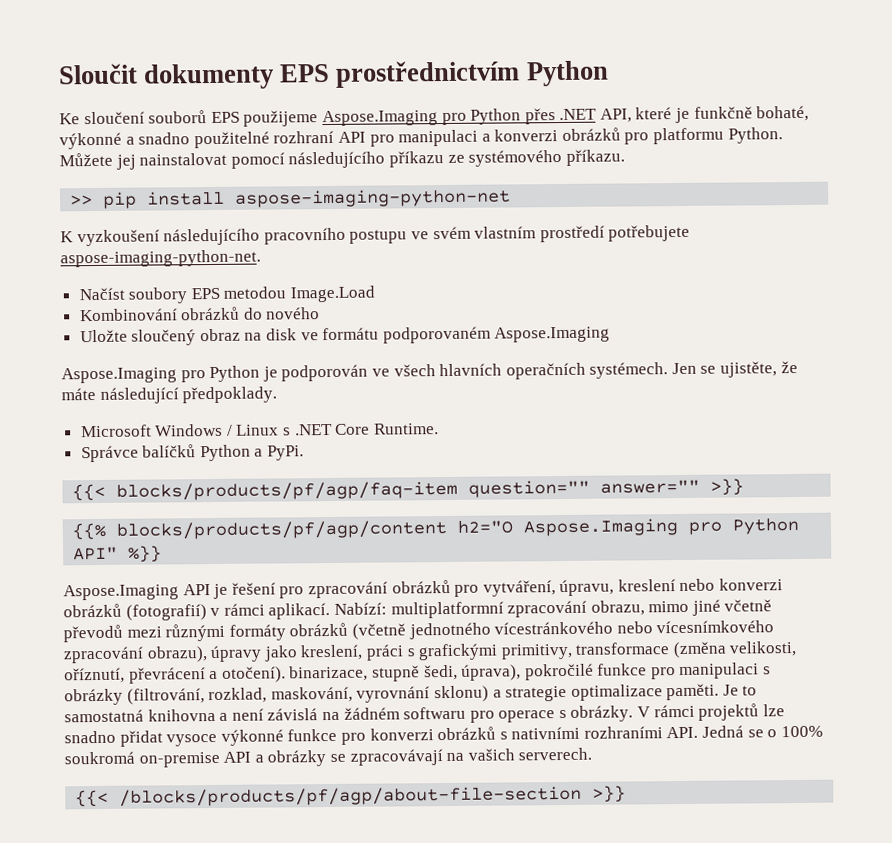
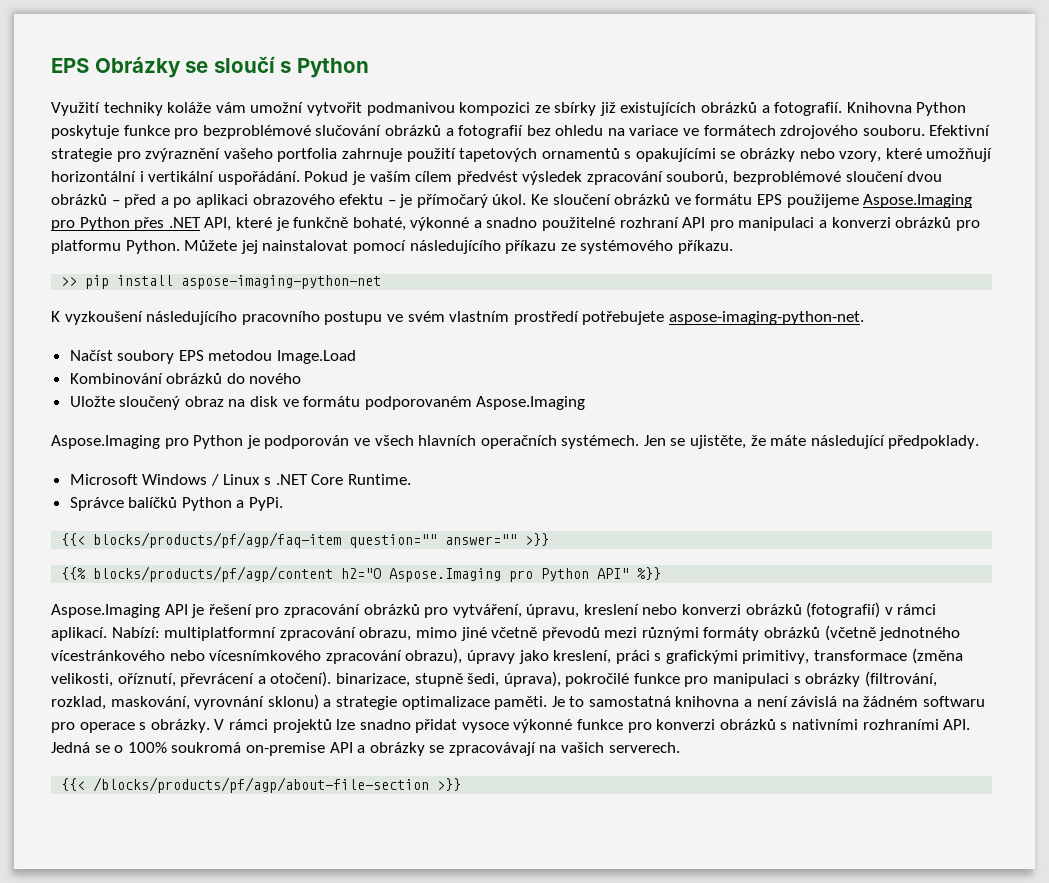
- Sloučit dokumenty EPS prostřednictvím Python
- Ke sloučení souborů EPS použijeme Aspose.Imaging pro Python přes .NET API, které je funkčně bohaté, výkonné a snadno použitelné rozhraní API pro manipulaci a konverzi obrázků pro platformu Python.
+ EPS Obrázky se sloučí s Python
+ Využití techniky koláže vám umožní vytvořit podmanivou kompozici ze sbírky již existujících obrázků a fotografií. Knihovna Python poskytuje funkce pro bezproblémové slučování obrázků a fotografií bez ohledu na variace ve formátech zdrojového souboru. Efektivní strategie pro zvýraznění vašeho portfolia zahrnuje použití tapetových ornamentů s opakujícími se obrázky nebo vzory, které umožňují horizontální i vertikální uspořádání. Pokud je vaším cílem předvést výsledek zpracování souborů, bezproblémové sloučení dvou obrázků – před a po aplikaci obrazového efektu – je přímočarý úkol. Ke sloučení obrázků ve formátu EPS použijeme Aspose.Imaging pro Python přes .NET API, které je funkčně bohaté, výkonné a snadno použitelné rozhraní API pro manipulaci a konverzi obrázků pro platformu Python.

